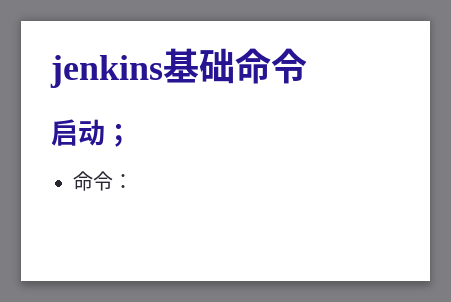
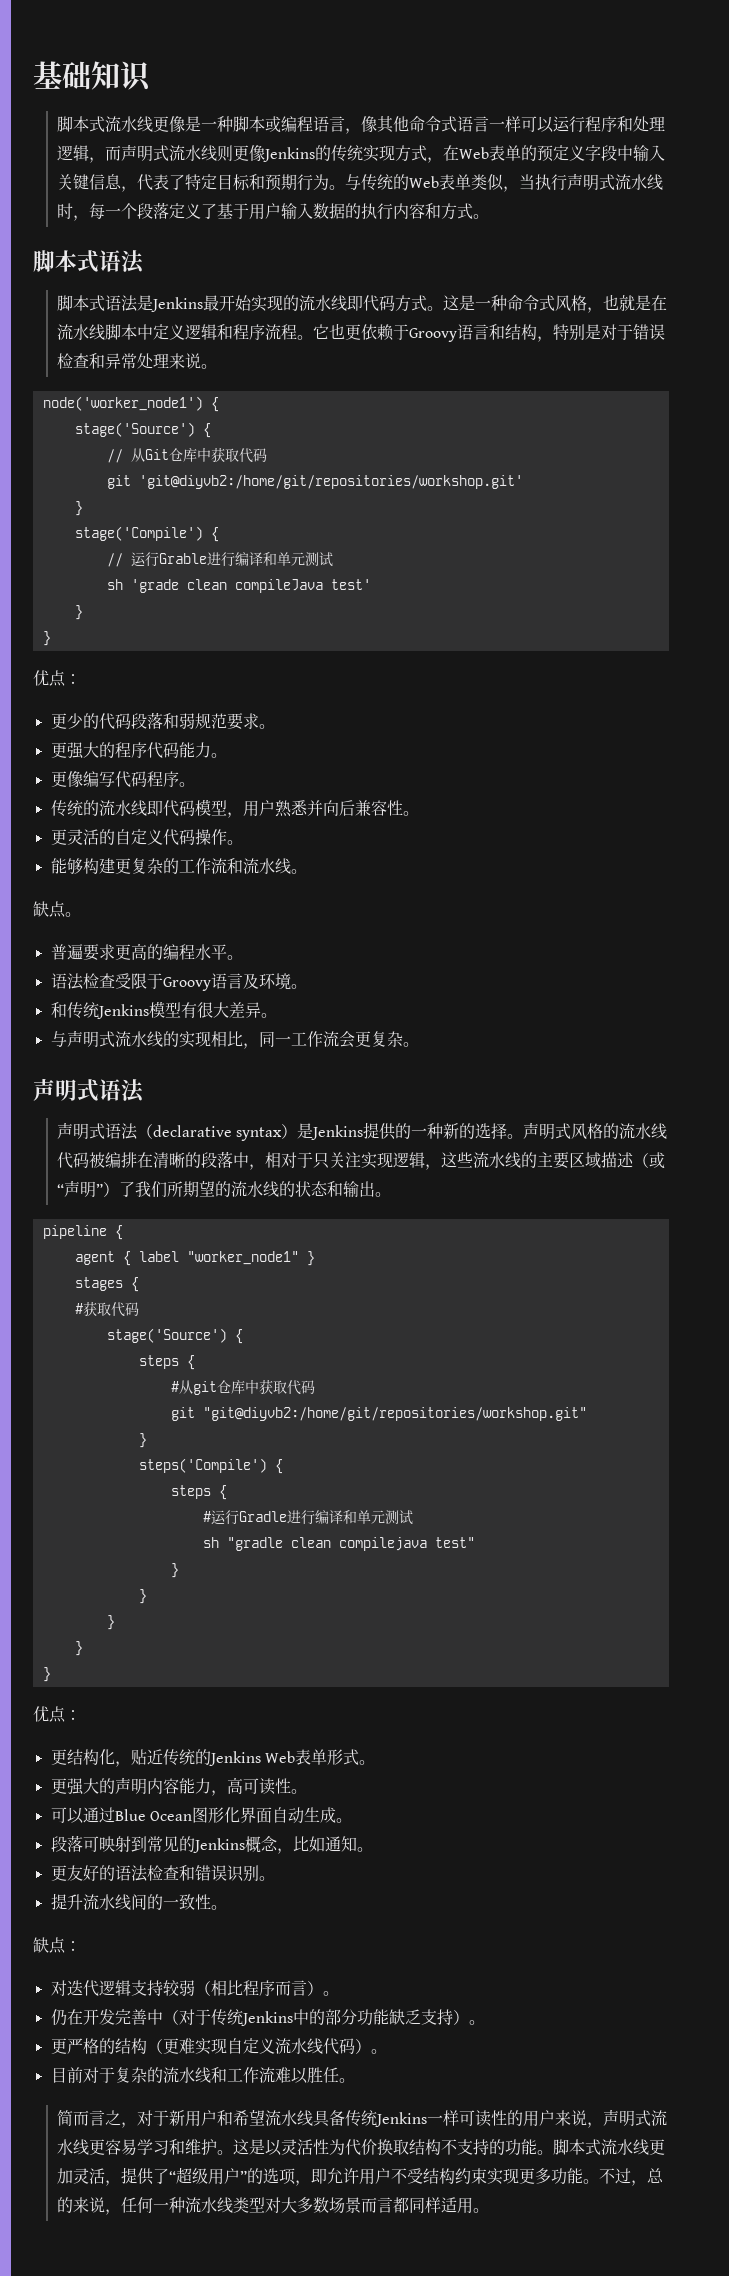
- jenkins基础命令
- 启动；
- 命令：
+ 基础知识
+ 脚本式流水线更像是一种脚本或编程语言，像其他命令式语言一样可以运行程序和处理逻辑，而声明式流水线则更像Jenkins的传统实现方式，在Web表单的预定义字段中输入关键信息，代表了特定目标和预期行为。与传统的Web表单类似，当执行声明式流水线时，每一个段落定义了基于用户输入数据的执行内容和方式。
+ 脚本式语法
+ 脚本式语法是Jenkins最开始实现的流水线即代码方式。这是一种命令式风格，也就是在流水线脚本中定义逻辑和程序流程。它也更依赖于Groovy语言和结构，特别是对于错误检查和异常处理来说。
+ node('worker_node1') {
+ stage('Source') {
+ // 从Git仓库中获取代码
+ git 'git@diyvb2:/home/git/repositories/workshop.git'
+ }
+ stage('Compile') {
+ // 运行Grable进行编译和单元测试
+ sh 'grade clean compileJava test'
+ }
+ }
+ 优点：
+ 更少的代码段落和弱规范要求。
+ 更强大的程序代码能力。
+ 更像编写代码程序。
+ 传统的流水线即代码模型，用户熟悉并向后兼容性。
+ 更灵活的自定义代码操作。
+ 能够构建更复杂的工作流和流水线。
+ 缺点。
+ 普遍要求更高的编程水平。
+ 语法检查受限于Groovy语言及环境。
+ 和传统Jenkins模型有很大差异。
+ 与声明式流水线的实现相比，同一工作流会更复杂。
+ 声明式语法
+ 声明式语法（declarative syntax）是Jenkins提供的一种新的选择。声明式风格的流水线代码被编排在清晰的段落中，相对于只关注实现逻辑，这些流水线的主要区域描述（或“声明”）了我们所期望的流水线的状态和输出。
+ pipeline {
+ agent { label "worker_node1" }
+ stages {
+ #获取代码
+ stage('Source') {
+ steps {
+ #从git仓库中获取代码
+ git "git@diyvb2:/home/git/repositories/workshop.git"
+ }
+ steps('Compile') {
+ steps {
+ #运行Gradle进行编译和单元测试
+ sh "gradle clean compilejava test"
+ }
+ }
+ }
+ }
+ }
+ 优点：
+ 更结构化，贴近传统的Jenkins Web表单形式。
+ 更强大的声明内容能力，高可读性。
+ 可以通过Blue Ocean图形化界面自动生成。
+ 段落可映射到常见的Jenkins概念，比如通知。
+ 更友好的语法检查和错误识别。
+ 提升流水线间的一致性。
+ 缺点：
+ 对迭代逻辑支持较弱（相比程序而言）。
+ 仍在开发完善中（对于传统Jenkins中的部分功能缺乏支持）。
+ 更严格的结构（更难实现自定义流水线代码）。
+ 目前对于复杂的流水线和工作流难以胜任。
+ 简而言之，对于新用户和希望流水线具备传统Jenkins一样可读性的用户来说，声明式流水线更容易学习和维护。这是以灵活性为代价换取结构不支持的功能。脚本式流水线更加灵活，提供了“超级用户”的选项，即允许用户不受结构约束实现更多功能。不过，总的来说，任何一种流水线类型对大多数场景而言都同样适用。

